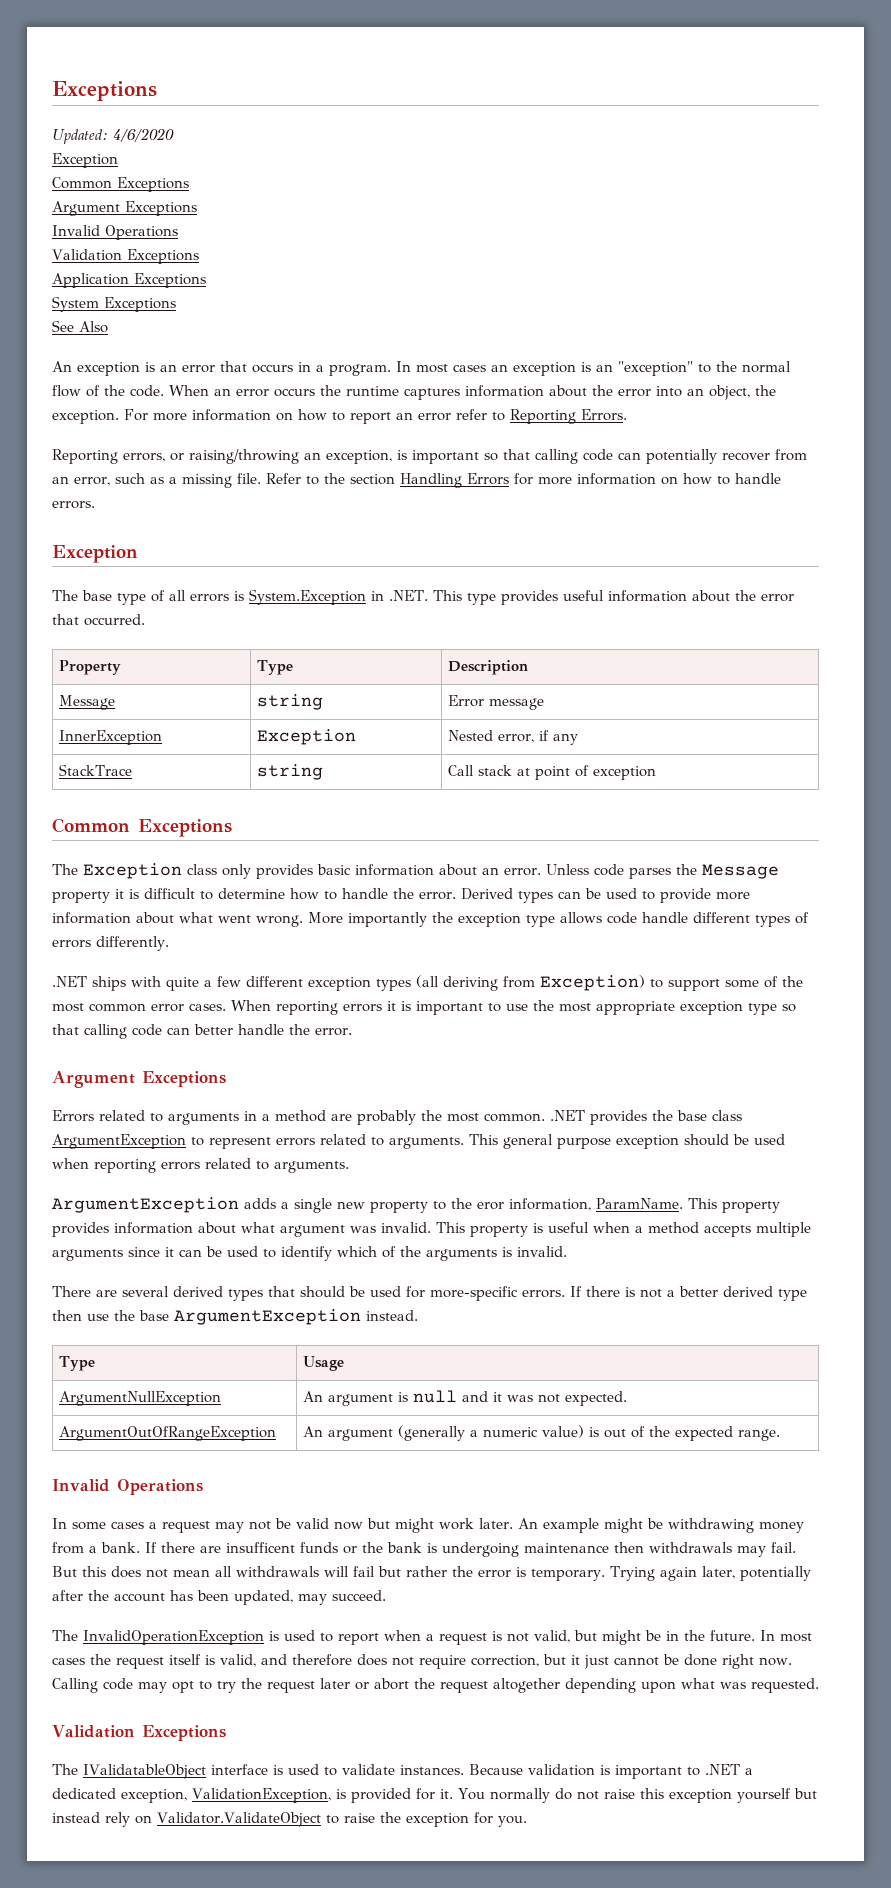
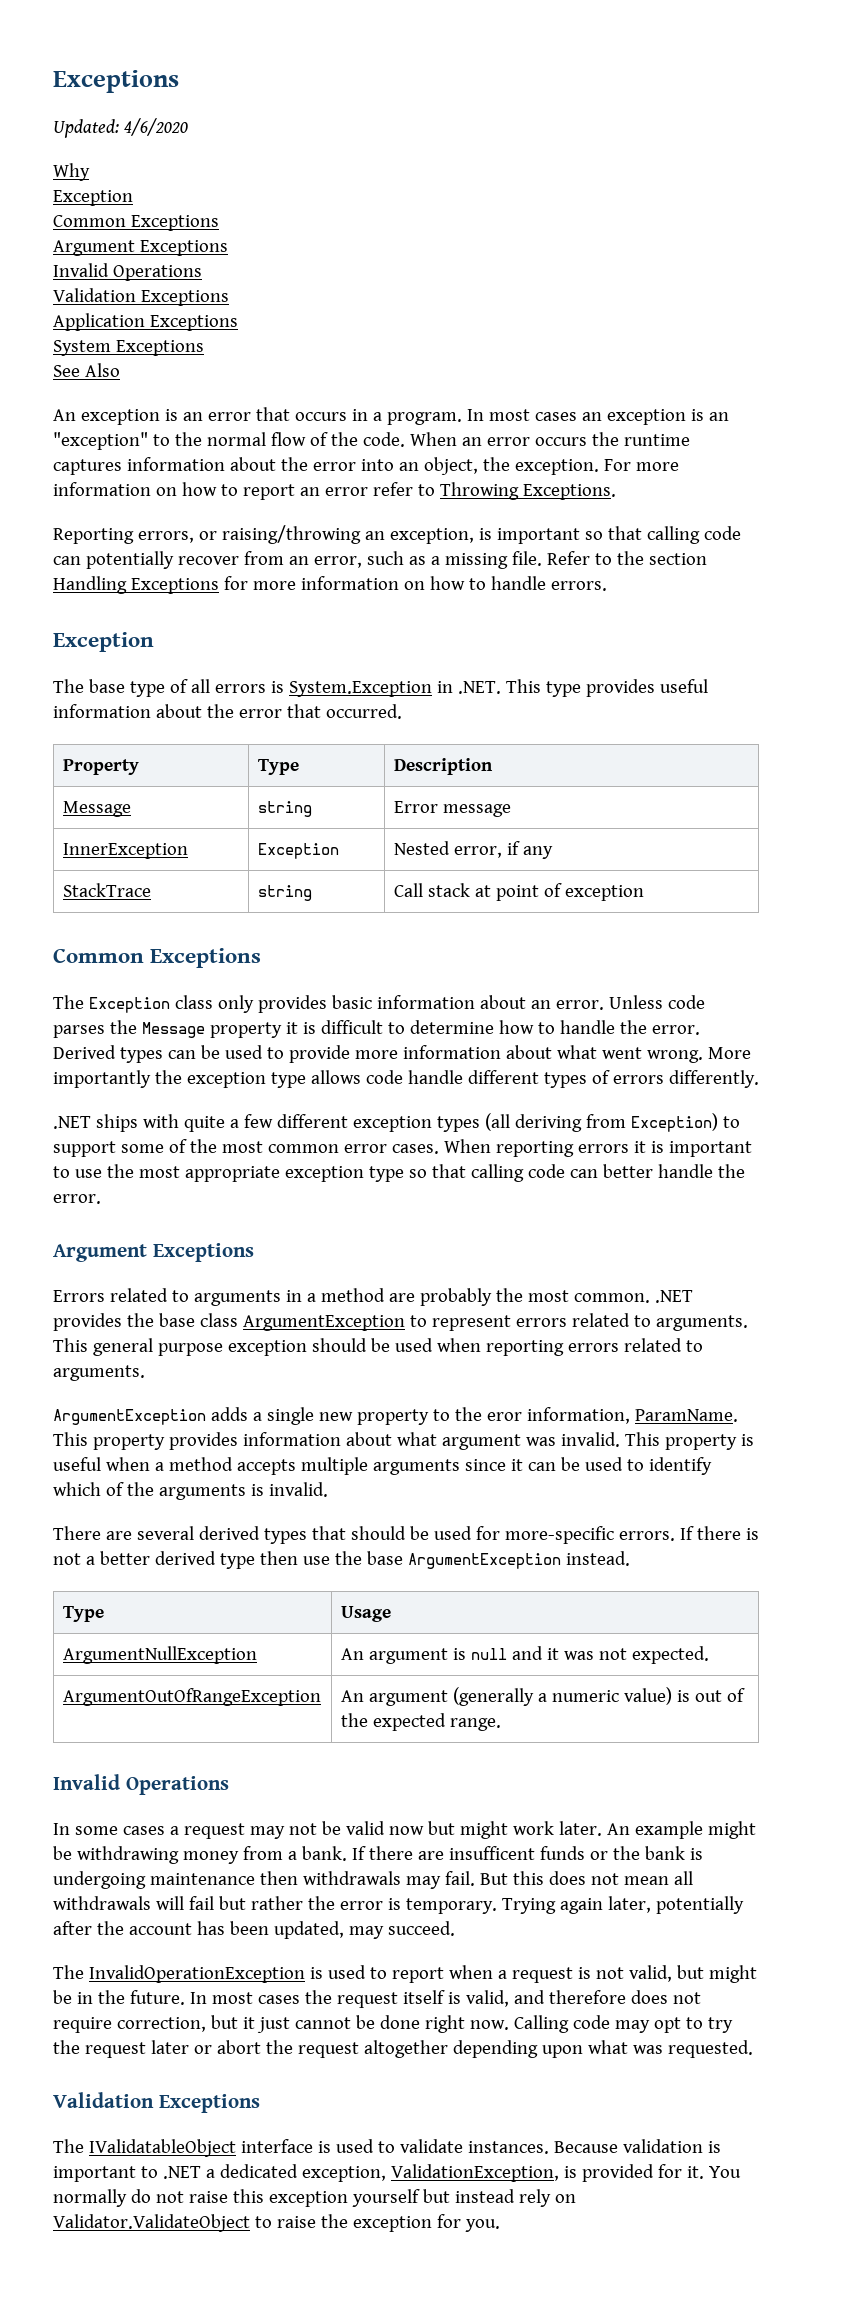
+ Why
- For more information on how to report an error refer to Reporting Errors.
+ For more information on how to report an error refer to Throwing Exceptions.
- Refer to the section Handling Errors for more information on how to handle errors.
+ Refer to the section Handling Exceptions for more information on how to handle errors.

